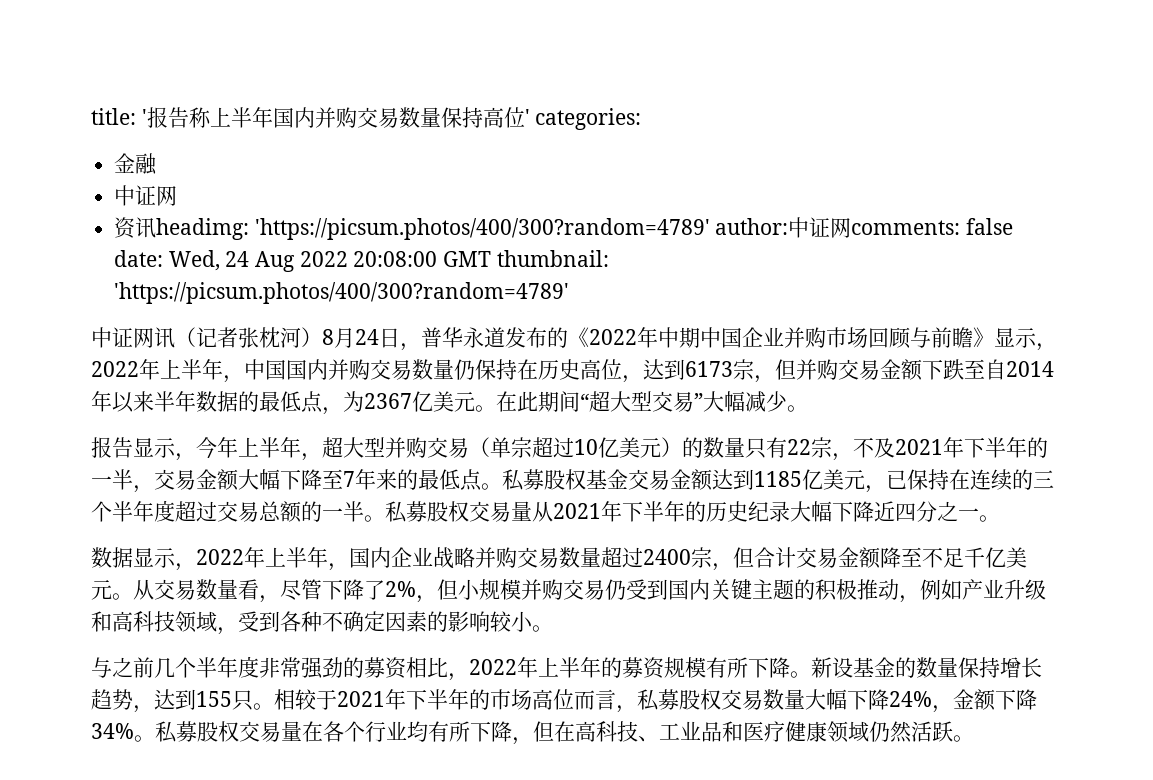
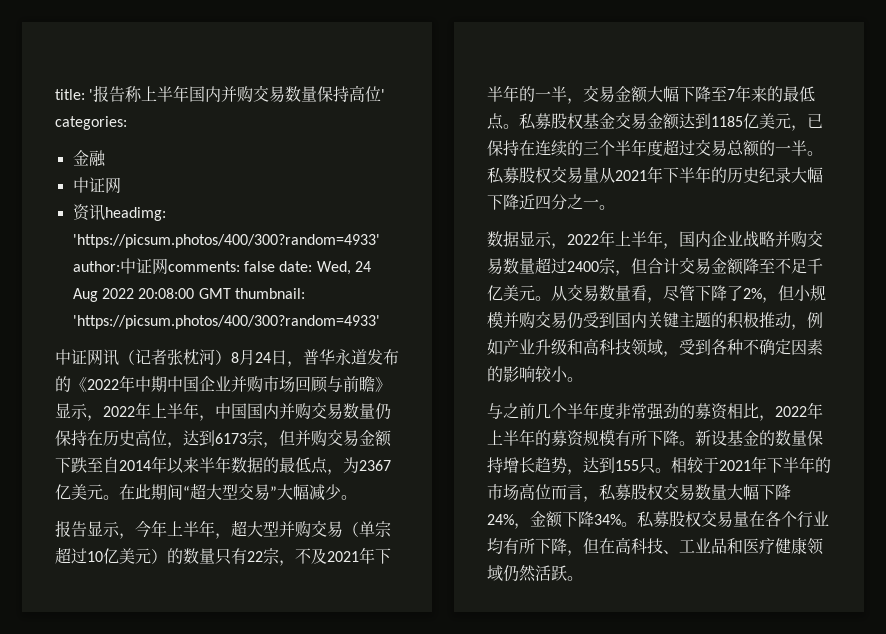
- 资讯headimg: 'https://picsum.photos/400/300?random=4789' author:中证网comments: false date: Wed, 24 Aug 2022 20:08:00 GMT thumbnail: 'https://picsum.photos/400/300?random=4789'
+ 资讯headimg: 'https://picsum.photos/400/300?random=4933' author:中证网comments: false date: Wed, 24 Aug 2022 20:08:00 GMT thumbnail: 'https://picsum.photos/400/300?random=4933'

